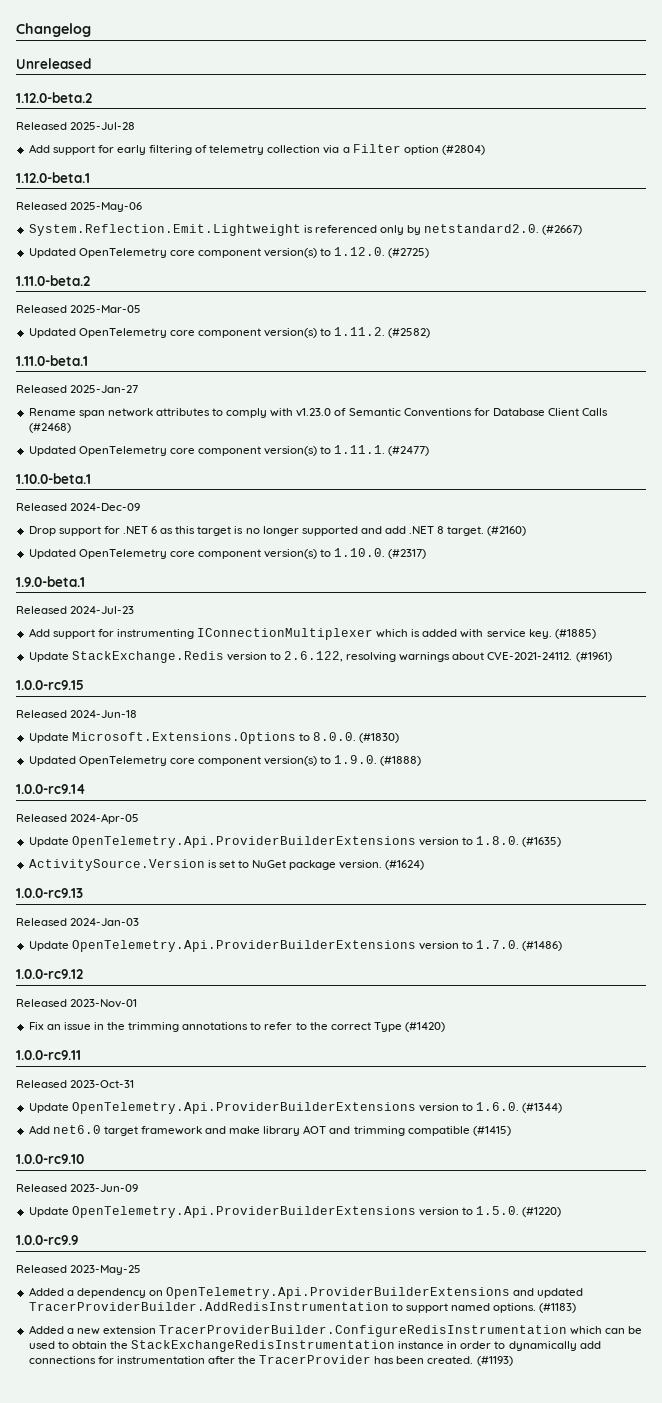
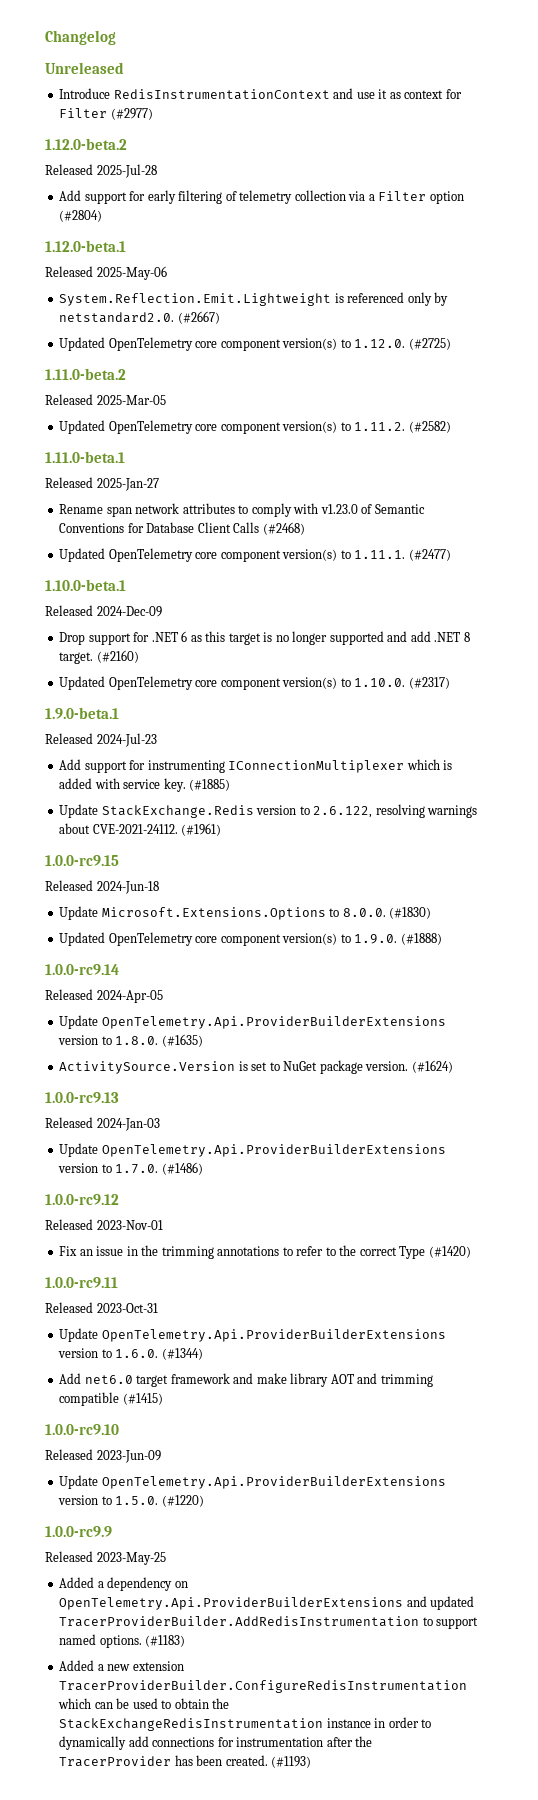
+ Introduce RedisInstrumentationContext and use it as context for Filter (#2977)

